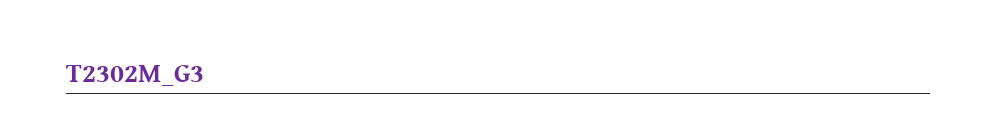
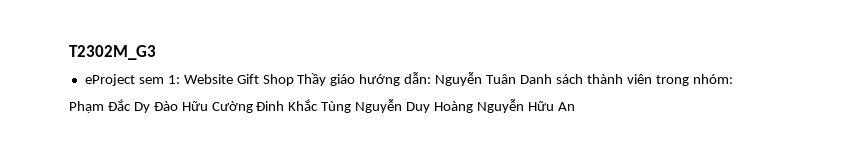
+ eProject sem 1: Website Gift Shop Thầy giáo hướng dẫn: Nguyễn Tuân Danh sách thành viên trong nhóm:
+ Phạm Đắc Dy Đào Hữu Cường Đinh Khắc Tùng Nguyễn Duy Hoàng Nguyễn Hữu An

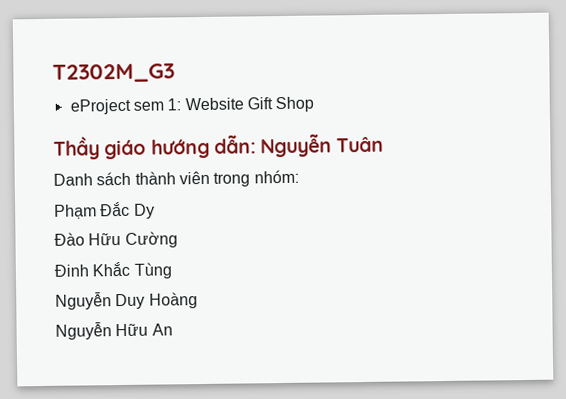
- eProject sem 1: Website Gift Shop Thầy giáo hướng dẫn: Nguyễn Tuân Danh sách thành viên trong nhóm:
+ eProject sem 1: Website Gift Shop
+ Thầy giáo hướng dẫn: Nguyễn Tuân
+ Danh sách thành viên trong nhóm:
- Phạm Đắc Dy Đào Hữu Cường Đinh Khắc Tùng Nguyễn Duy Hoàng Nguyễn Hữu An
+ Phạm Đắc Dy
+ Đào Hữu Cường
+ Đinh Khắc Tùng
+ Nguyễn Duy Hoàng
+ Nguyễn Hữu An

